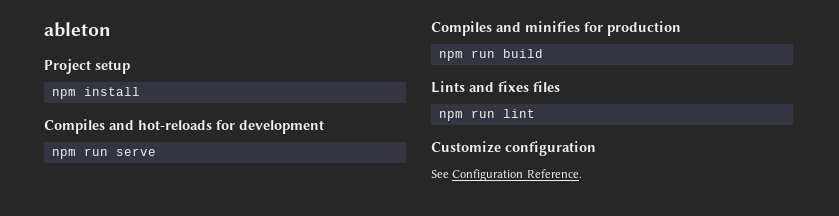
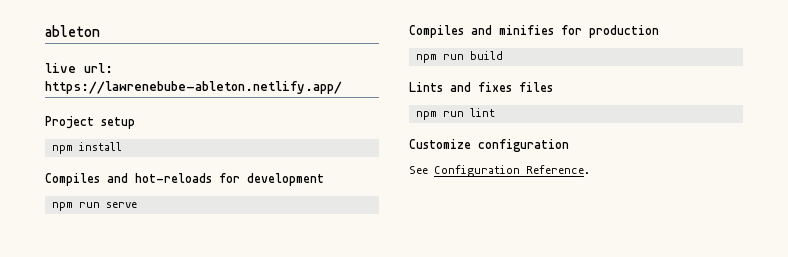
+ live url: https://lawrenebube-ableton.netlify.app/

